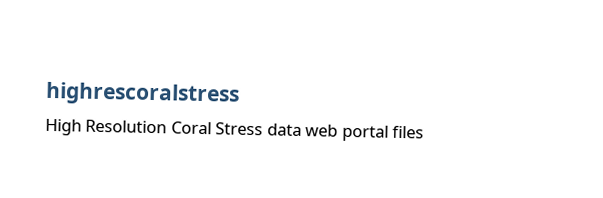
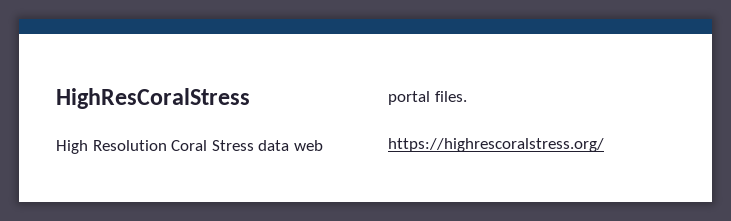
- highrescoralstress
+ HighResCoralStress
- High Resolution Coral Stress data web portal files
+ High Resolution Coral Stress data web portal files.
+ https://highrescoralstress.org/

